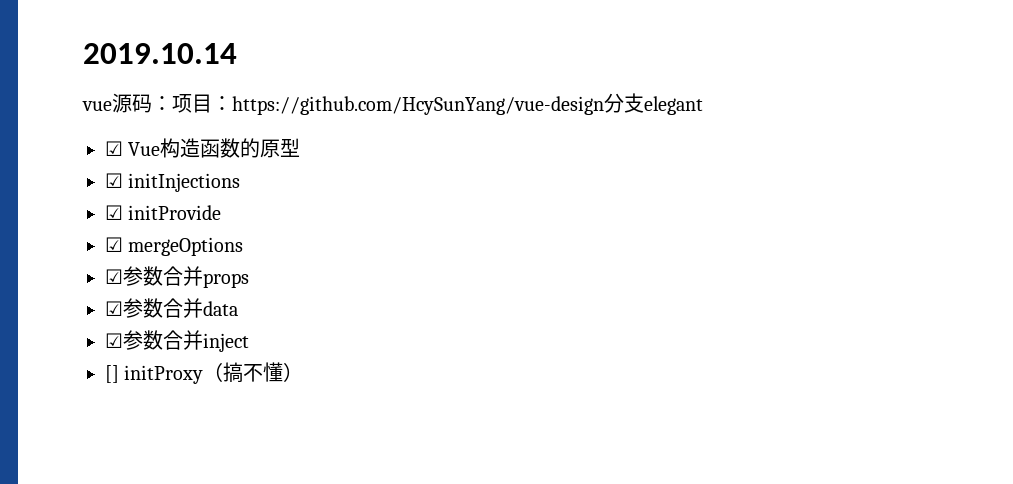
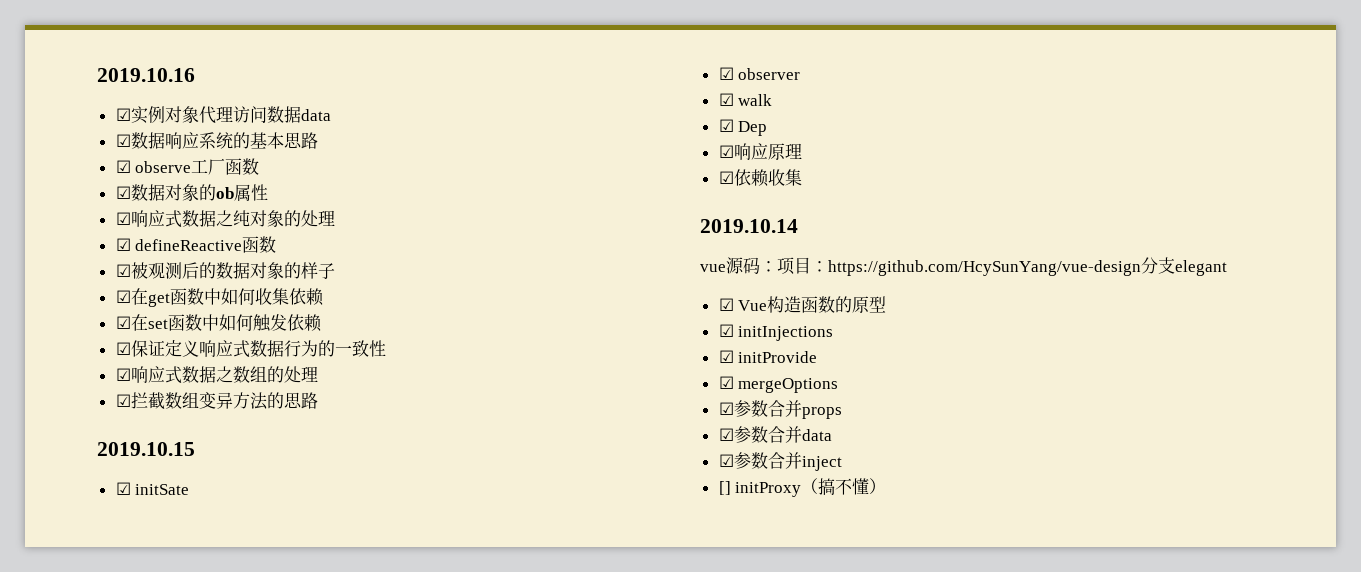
+ 2019.10.16
+ ☑实例对象代理访问数据data
+ ☑数据响应系统的基本思路
+ ☑ observe工厂函数
+ ☑数据对象的ob属性
+ ☑响应式数据之纯对象的处理
+ ☑ defineReactive函数
+ ☑被观测后的数据对象的样子
+ ☑在get函数中如何收集依赖
+ ☑在set函数中如何触发依赖
+ ☑保证定义响应式数据行为的一致性
+ ☑响应式数据之数组的处理
+ ☑拦截数组变异方法的思路
+ 2019.10.15
+ ☑ initSate
+ ☑ observer
+ ☑ walk
+ ☑ Dep
+ ☑响应原理
+ ☑依赖收集

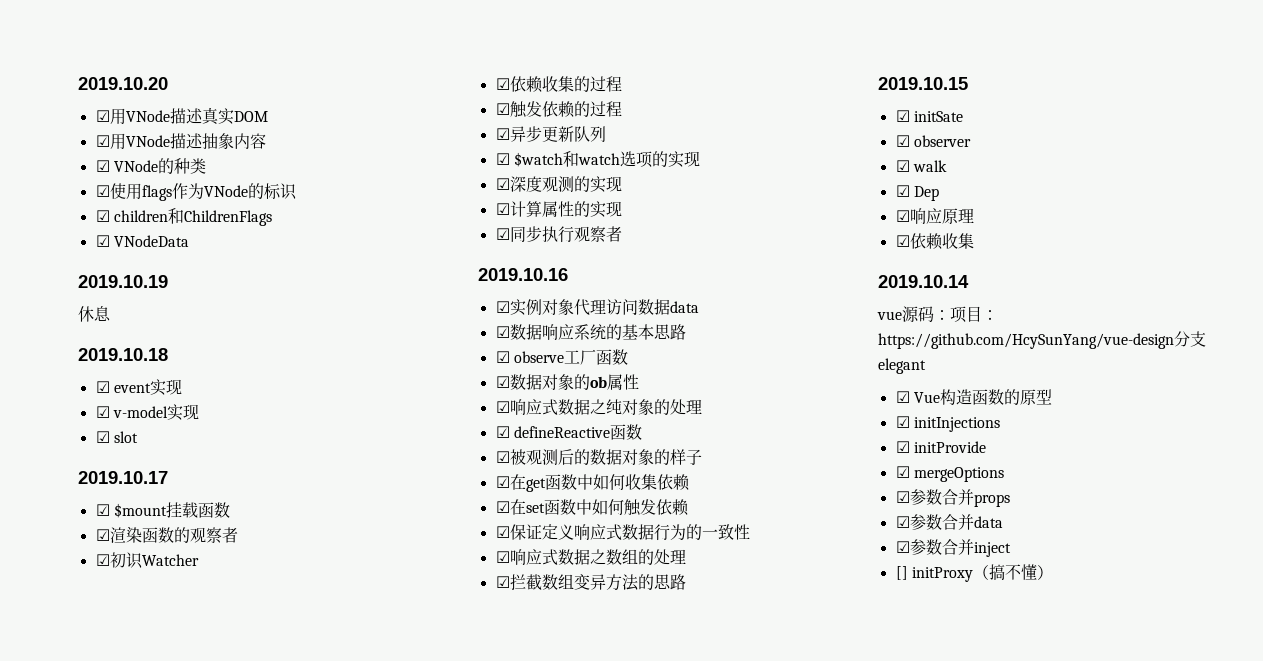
+ 2019.10.20
+ ☑用VNode描述真实DOM
+ ☑用VNode描述抽象内容
+ ☑ VNode的种类
+ ☑使用flags作为VNode的标识
+ ☑ children和ChildrenFlags
+ ☑ VNodeData
+ 2019.10.19
+ 休息
+ 2019.10.18
+ ☑ event实现
+ ☑ v-model实现
+ ☑ slot
+ 2019.10.17
+ ☑ $mount挂载函数
+ ☑渲染函数的观察者
+ ☑初识Watcher
+ ☑依赖收集的过程
+ ☑触发依赖的过程
+ ☑异步更新队列
+ ☑ $watch和watch选项的实现
+ ☑深度观测的实现
+ ☑计算属性的实现
+ ☑同步执行观察者

